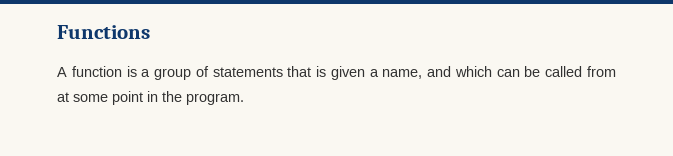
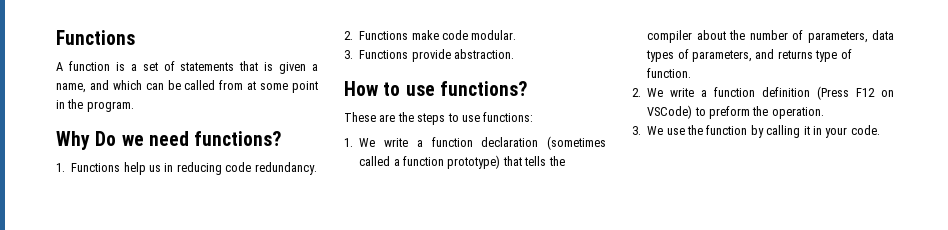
- A function is a group of statements that is given a name, and which can be called from at some point in the program.
+ A function is a set of statements that is given a name, and which can be called from at some point in the program.
+ Why Do we need functions?
+ 1. Functions help us in reducing code redundancy.
+ 2. Functions make code modular.
+ 3. Functions provide abstraction.
+ How to use functions?
+ These are the steps to use functions:
+ 1. We write a function declaration (sometimes called a function prototype) that tells the compiler about the number of parameters, data types of parameters, and returns type of function.
+ 2. We write a function definition (Press F12 on VSCode) to preform the operation.
+ 3. We use the function by calling it in your code.

